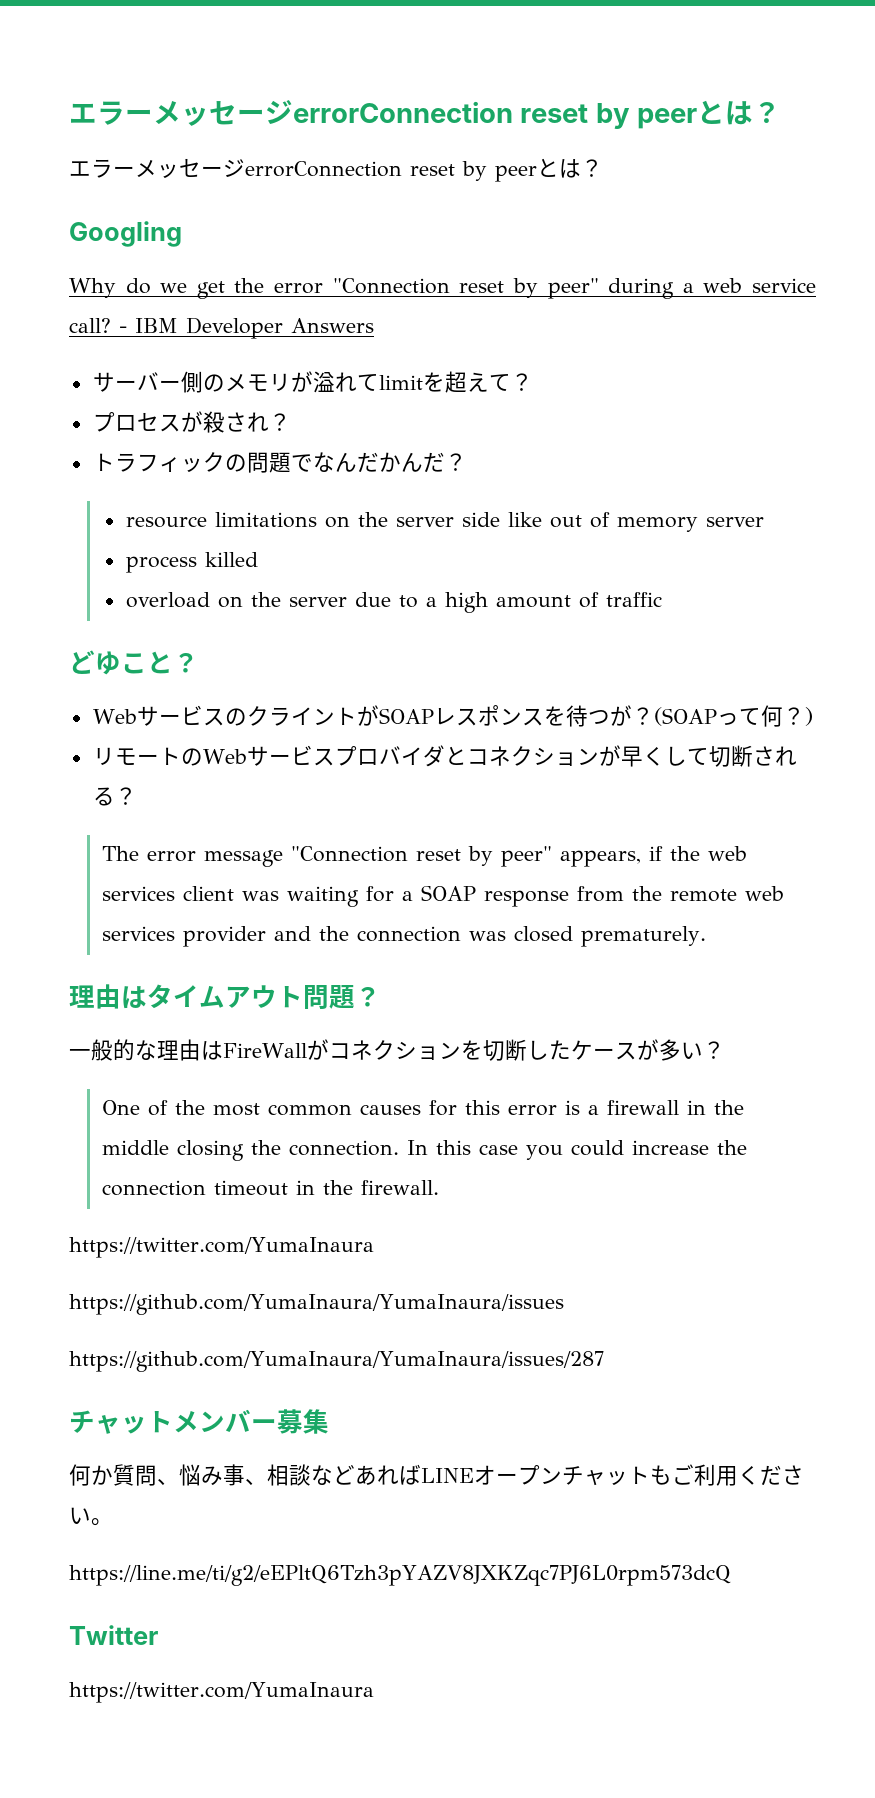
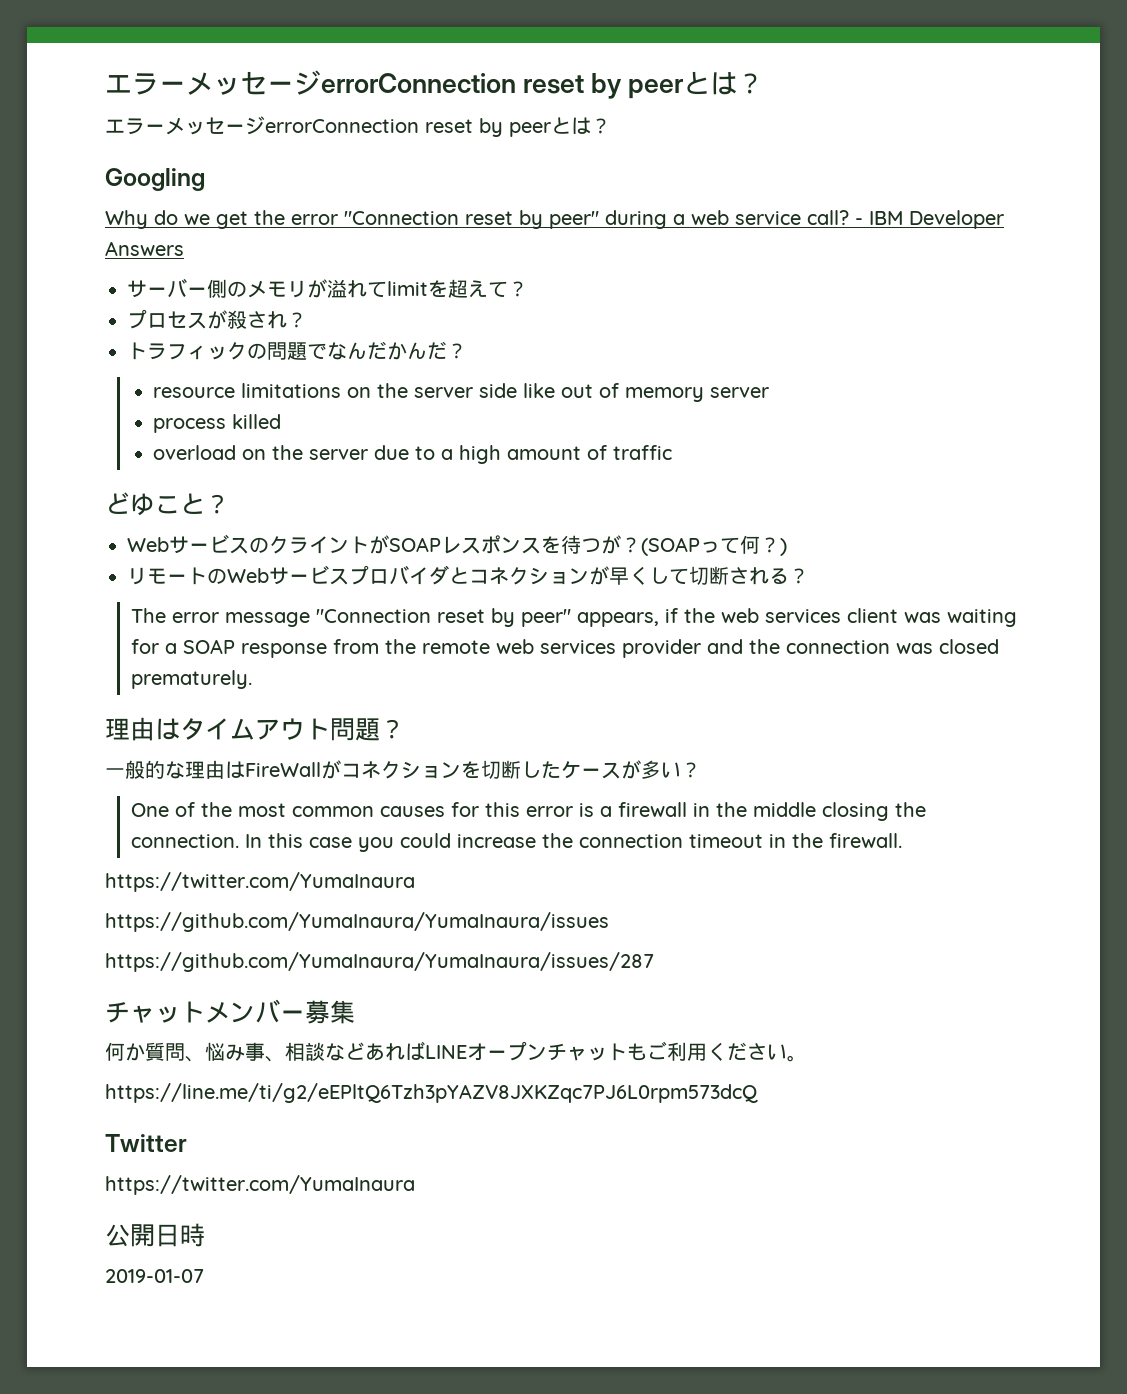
+ 公開日時
+ 2019-01-07

